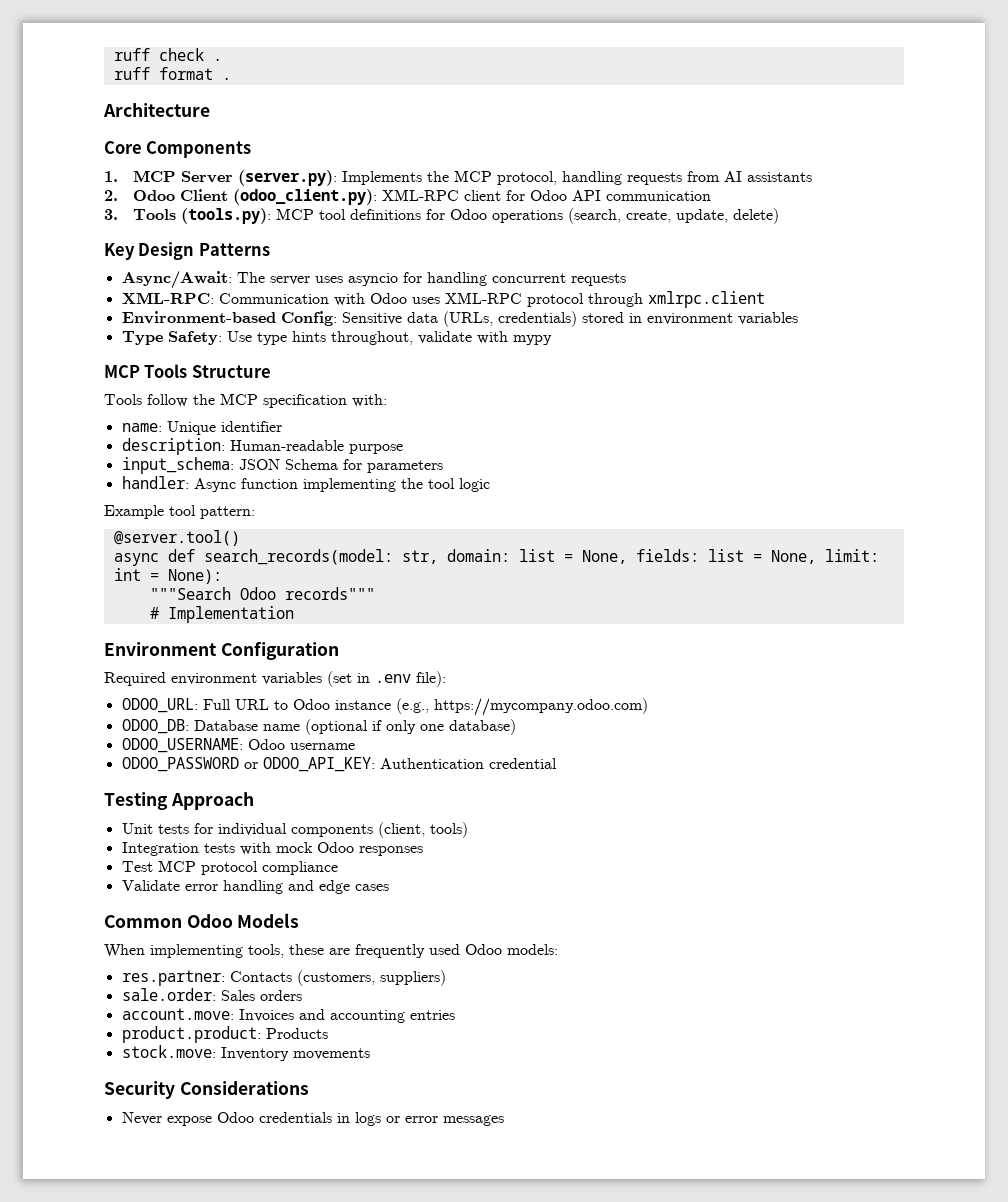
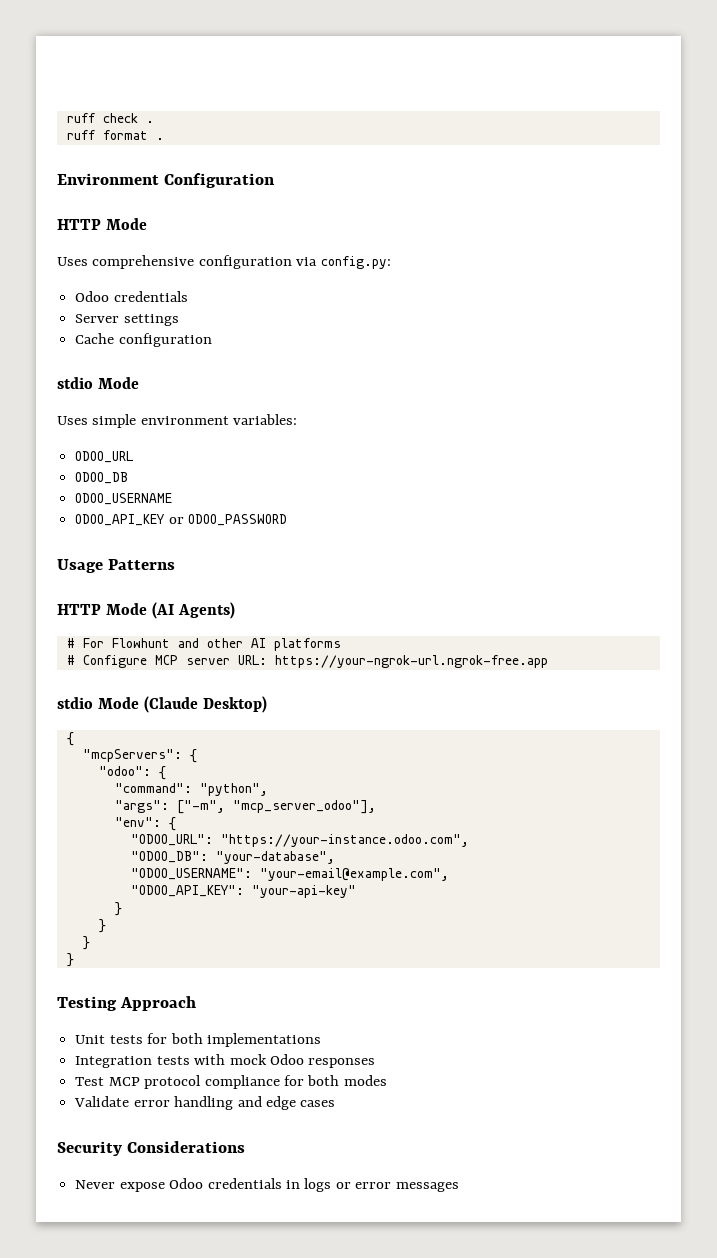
- Architecture
- Core Components
- 1. MCP Server (server.py): Implements the MCP protocol, handling requests from AI assistants
- 2. Odoo Client (odoo_client.py): XML-RPC client for Odoo API communication
- 3. Tools (tools.py): MCP tool definitions for Odoo operations (search, create, update, delete)
- Key Design Patterns
- Async/Await: The server uses asyncio for handling concurrent requests
- XML-RPC: Communication with Odoo uses XML-RPC protocol through xmlrpc.client
- Environment-based Config: Sensitive data (URLs, credentials) stored in environment variables
- Type Safety: Use type hints throughout, validate with mypy
- MCP Tools Structure
- Tools follow the MCP specification with:
- name: Unique identifier
- description: Human-readable purpose
- input_schema: JSON Schema for parameters
- handler: Async function implementing the tool logic
- Example tool pattern:
- @server.tool()
- async def search_records(model: str, domain: list = None, fields: list = None, limit: int = None):
- """Search Odoo records"""
- # Implementation
  Environment Configuration
- Required environment variables (set in .env file):
- ODOO_URL: Full URL to Odoo instance (e.g., https://mycompany.odoo.com)
- ODOO_DB: Database name (optional if only one database)
- ODOO_USERNAME: Odoo username
- ODOO_PASSWORD or ODOO_API_KEY: Authentication credential
+ HTTP Mode
+ Uses comprehensive configuration via config.py:
+ Odoo credentials
+ Server settings
+ Cache configuration
+ stdio Mode
+ Uses simple environment variables:
+ ODOO_URL
+ ODOO_DB
+ ODOO_USERNAME
+ ODOO_API_KEY or ODOO_PASSWORD
+ Usage Patterns
+ HTTP Mode (AI Agents)
+ # For Flowhunt and other AI platforms
+ # Configure MCP server URL: https://your-ngrok-url.ngrok-free.app
+ stdio Mode (Claude Desktop)
+ {
+ "mcpServers": {
+ "odoo": {
+ "command": "python",
+ "args": ["-m", "mcp_server_odoo"],
+ "env": {
+ "ODOO_URL": "https://your-instance.odoo.com",
+ "ODOO_DB": "your-database",
+ "ODOO_USERNAME": "your-email@example.com",
+ "ODOO_API_KEY": "your-api-key"
+ }
+ }
+ }
+ }
- Unit tests for individual components (client, tools)
+ Unit tests for both implementations
- Test MCP protocol compliance
+ Test MCP protocol compliance for both modes
- Common Odoo Models
- When implementing tools, these are frequently used Odoo models:
- res.partner: Contacts (customers, suppliers)
- sale.order: Sales orders
- account.move: Invoices and accounting entries
- product.product: Products
- stock.move: Inventory movements

